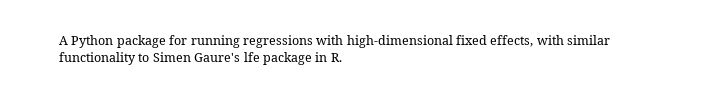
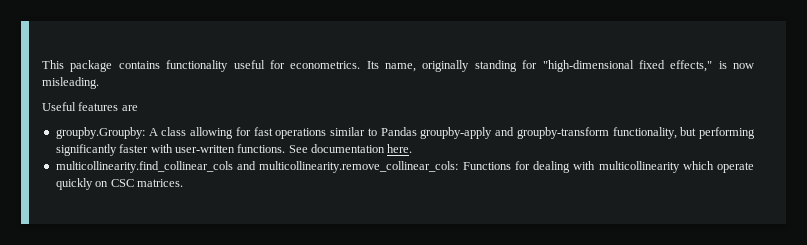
- A Python package for running regressions with high-dimensional fixed effects, with similar functionality to Simen Gaure's lfe package in R.
+ This package contains functionality useful for econometrics. Its name, originally standing for "high-dimensional fixed effects," is now misleading.
+ Useful features are
+ groupby.Groupby: A class allowing for fast operations similar to Pandas groupby-apply and groupby-transform functionality, but performing significantly faster with user-written functions. See documentation here.
+ multicollinearity.find_collinear_cols and multicollinearity.remove_collinear_cols: Functions for dealing with multicollinearity which operate quickly on CSC matrices.

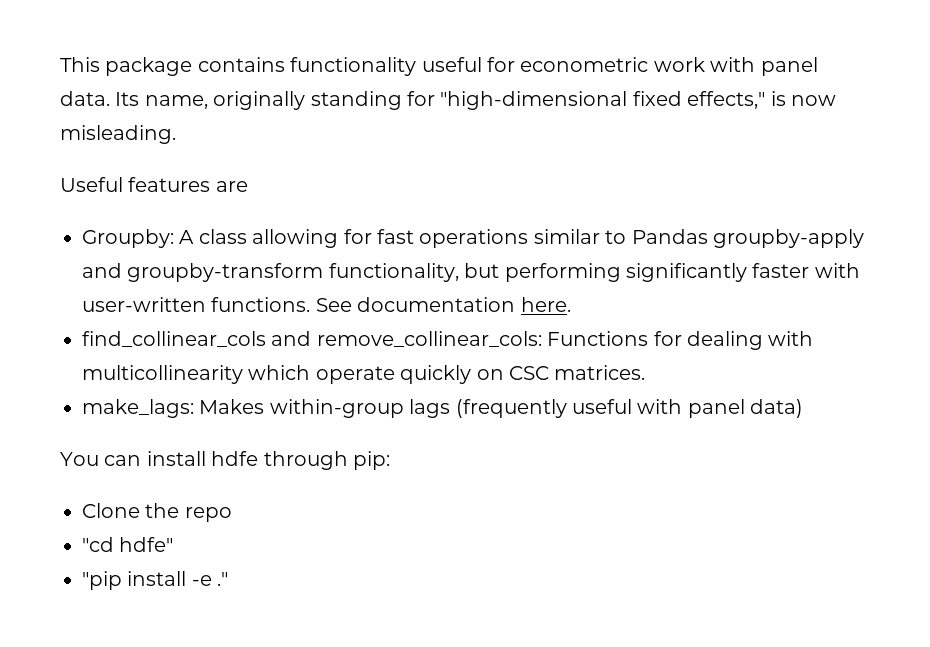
- This package contains functionality useful for econometrics.
+ This package contains functionality useful for econometric work with panel data.
- groupby.Groupby: A class allowing for fast operations similar to Pandas groupby-apply and groupby-transform functionality, but performing significantly faster with user-written functions.
+ Groupby: A class allowing for fast operations similar to Pandas groupby-apply and groupby-transform functionality, but performing significantly faster with user-written functions.
- multicollinearity.find_collinear_cols and multicollinearity.remove_collinear_cols: Functions for dealing with multicollinearity which operate quickly on CSC matrices.
+ find_collinear_cols and remove_collinear_cols: Functions for dealing with multicollinearity which operate quickly on CSC matrices.
+ make_lags: Makes within-group lags (frequently useful with panel data)
+ You can install hdfe through pip:
+ Clone the repo
+ "cd hdfe"
+ "pip install -e ."

